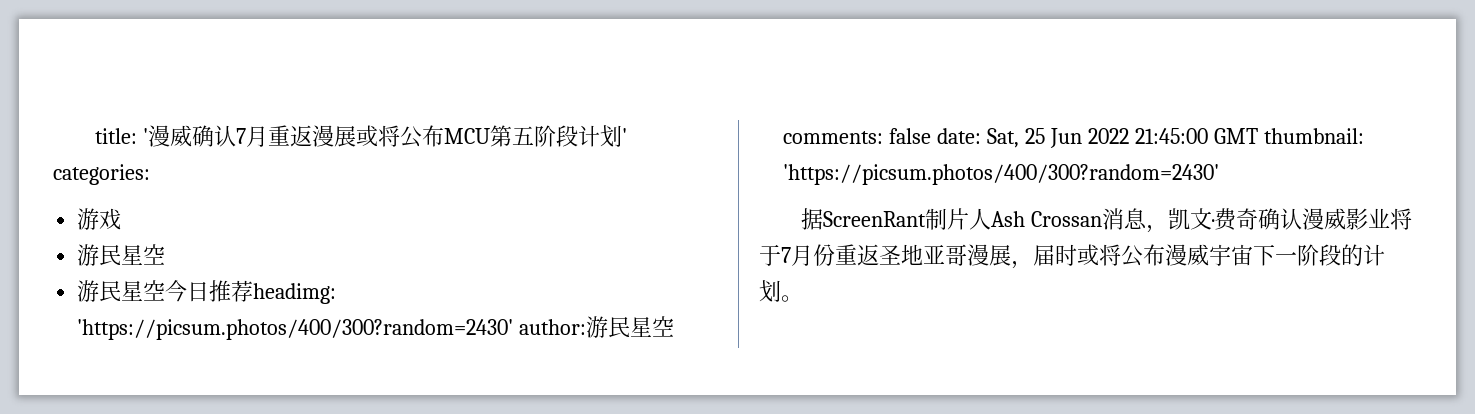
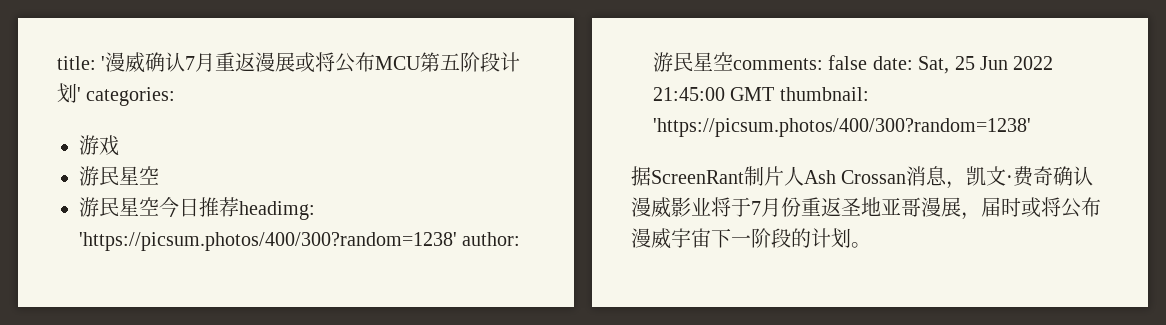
- 游民星空今日推荐headimg: 'https://picsum.photos/400/300?random=2430' author:游民星空comments: false date: Sat, 25 Jun 2022 21:45:00 GMT thumbnail: 'https://picsum.photos/400/300?random=2430'
+ 游民星空今日推荐headimg: 'https://picsum.photos/400/300?random=1238' author:游民星空comments: false date: Sat, 25 Jun 2022 21:45:00 GMT thumbnail: 'https://picsum.photos/400/300?random=1238'

